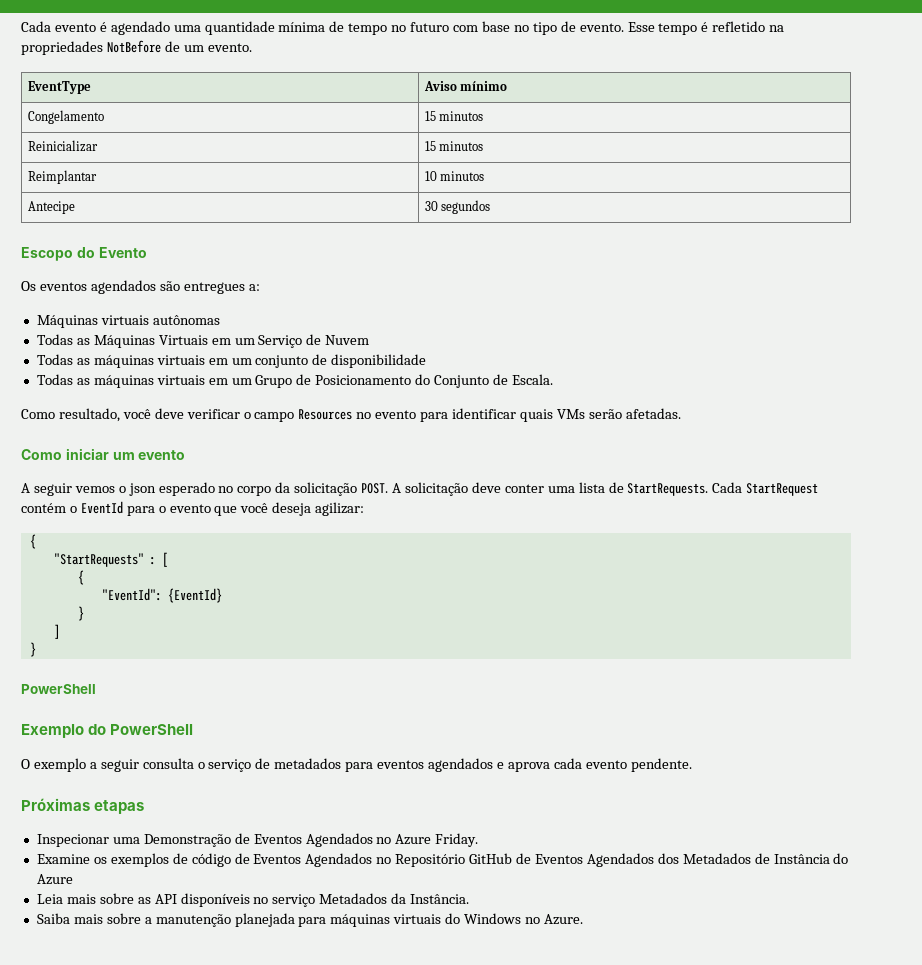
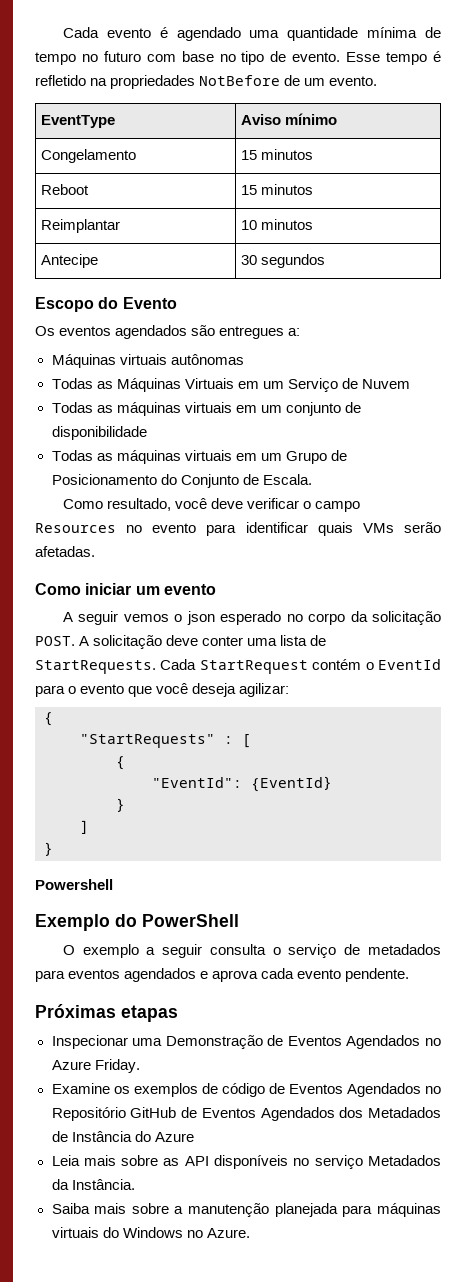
- Reinicializar | 15 minutos
+ Reboot | 15 minutos
  ]
  }
- PowerShell
+ Powershell

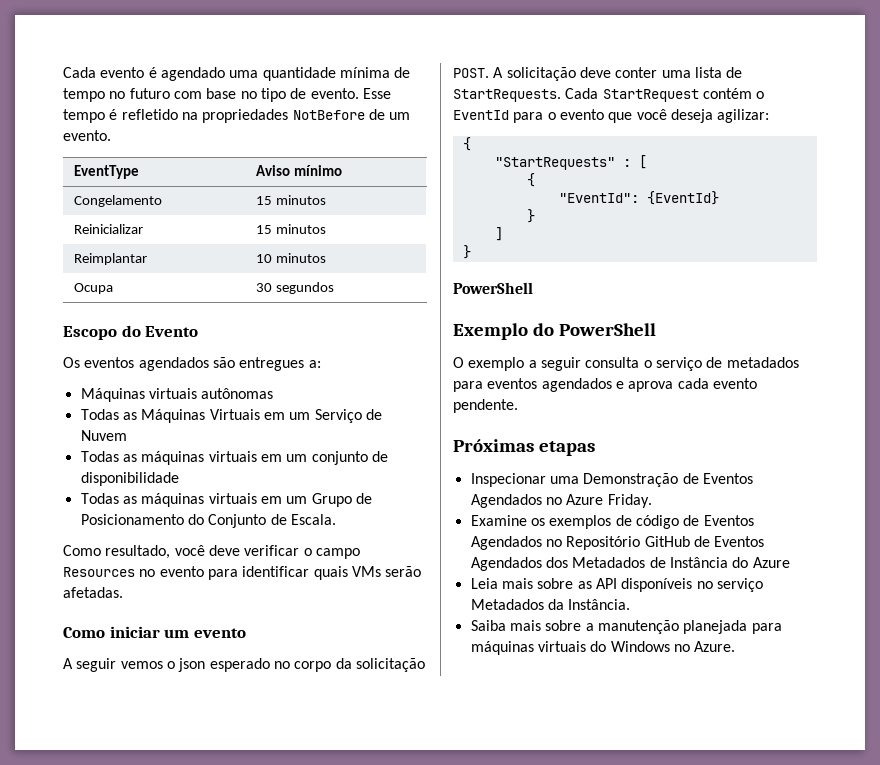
- Reboot | 15 minutos
+ Reinicializar | 15 minutos
- Antecipe | 30 segundos
+ Ocupa | 30 segundos
  ]
  }
- Powershell
+ PowerShell

